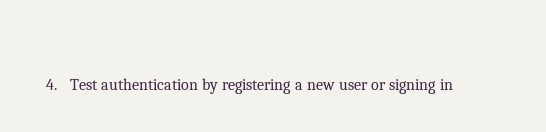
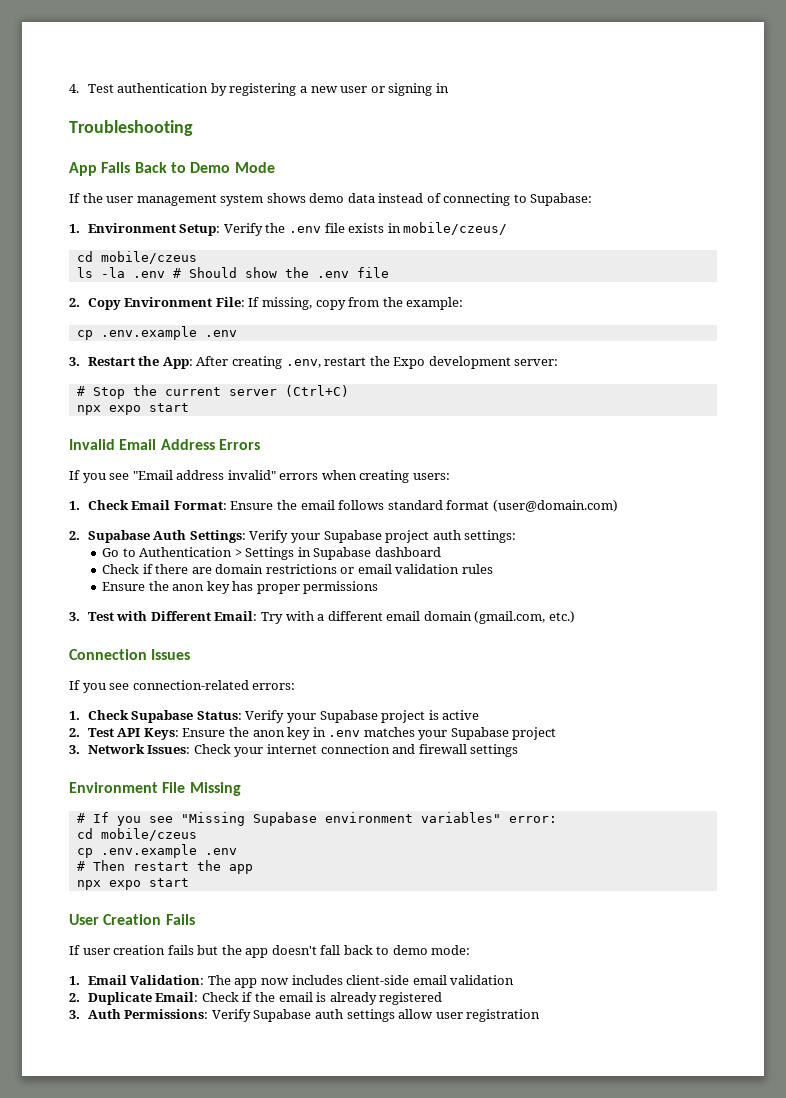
+ Troubleshooting
+ App Falls Back to Demo Mode
+ If the user management system shows demo data instead of connecting to Supabase:
+ 1. Environment Setup: Verify the .env file exists in mobile/czeus/
+ cd mobile/czeus
+ ls -la .env # Should show the .env file
+ 2. Copy Environment File: If missing, copy from the example:
+ cp .env.example .env
+ 3. Restart the App: After creating .env, restart the Expo development server:
+ # Stop the current server (Ctrl+C)
+ npx expo start
+ Invalid Email Address Errors
+ If you see "Email address invalid" errors when creating users:
+ 1. Check Email Format: Ensure the email follows standard format (user@domain.com)
+ 2. Supabase Auth Settings: Verify your Supabase project auth settings:
+ Go to Authentication > Settings in Supabase dashboard
+ Check if there are domain restrictions or email validation rules
+ Ensure the anon key has proper permissions
+ 3. Test with Different Email: Try with a different email domain (gmail.com, etc.)
+ Connection Issues
+ If you see connection-related errors:
+ 1. Check Supabase Status: Verify your Supabase project is active
+ 2. Test API Keys: Ensure the anon key in .env matches your Supabase project
+ 3. Network Issues: Check your internet connection and firewall settings
+ Environment File Missing
+ # If you see "Missing Supabase environment variables" error:
+ cd mobile/czeus
+ cp .env.example .env
+ # Then restart the app
+ npx expo start
+ User Creation Fails
+ If user creation fails but the app doesn't fall back to demo mode:
+ 1. Email Validation: The app now includes client-side email validation
+ 2. Duplicate Email: Check if the email is already registered
+ 3. Auth Permissions: Verify Supabase auth settings allow user registration

